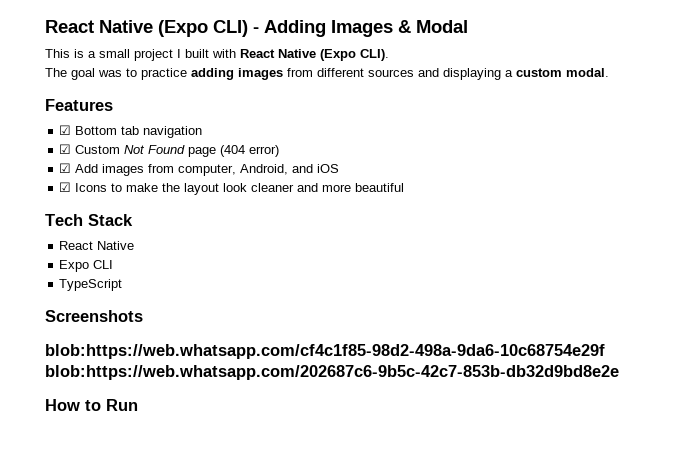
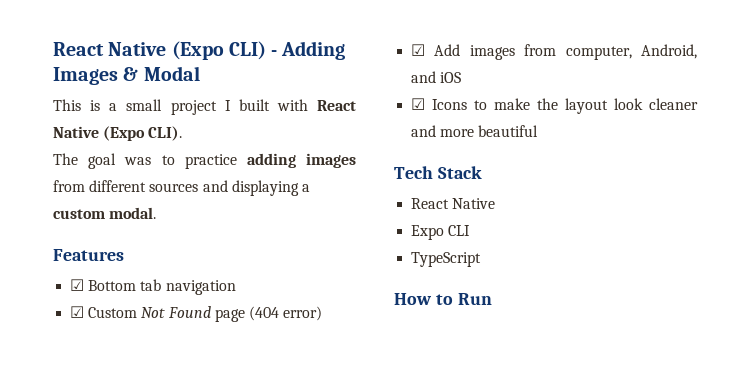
- Screenshots
- blob:https://web.whatsapp.com/cf4c1f85-98d2-498a-9da6-10c68754e29f blob:https://web.whatsapp.com/202687c6-9b5c-42c7-853b-db32d9bd8e2e

